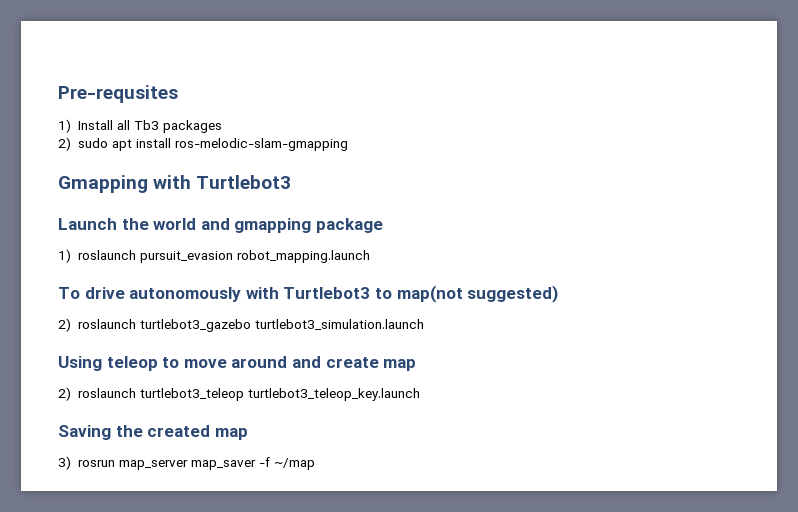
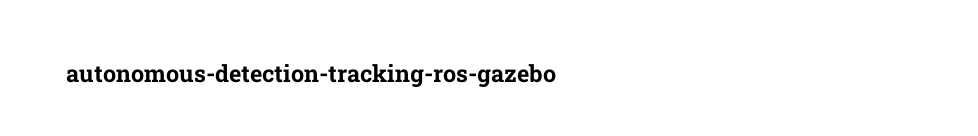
- Pre-requsites
- 1) Install all Tb3 packages
- 2) sudo apt install ros-melodic-slam-gmapping
- Gmapping with Turtlebot3
- Launch the world and gmapping package
- 1) roslaunch pursuit_evasion robot_mapping.launch
- To drive autonomously with Turtlebot3 to map(not suggested)
- 2) roslaunch turtlebot3_gazebo turtlebot3_simulation.launch
- Using teleop to move around and create map
- 2) roslaunch turtlebot3_teleop turtlebot3_teleop_key.launch
- Saving the created map
- 3) rosrun map_server map_saver -f ~/map
+ autonomous-detection-tracking-ros-gazebo

